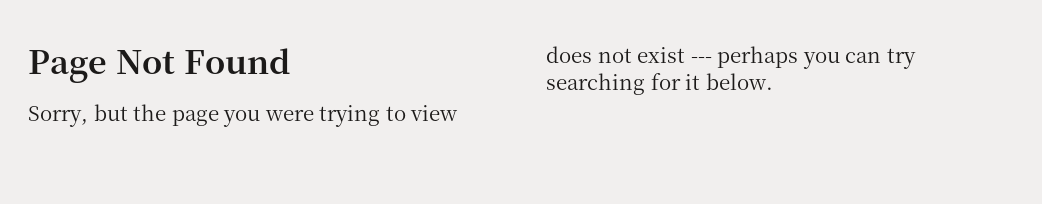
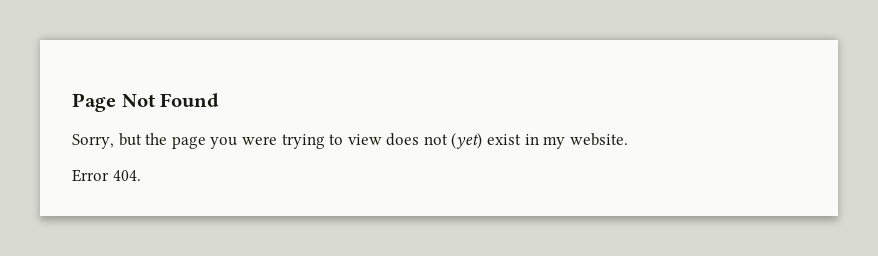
- Sorry, but the page you were trying to view does not exist --- perhaps you can try searching for it below.
+ Sorry, but the page you were trying to view does not (yet) exist in my website.
+ Error 404.

